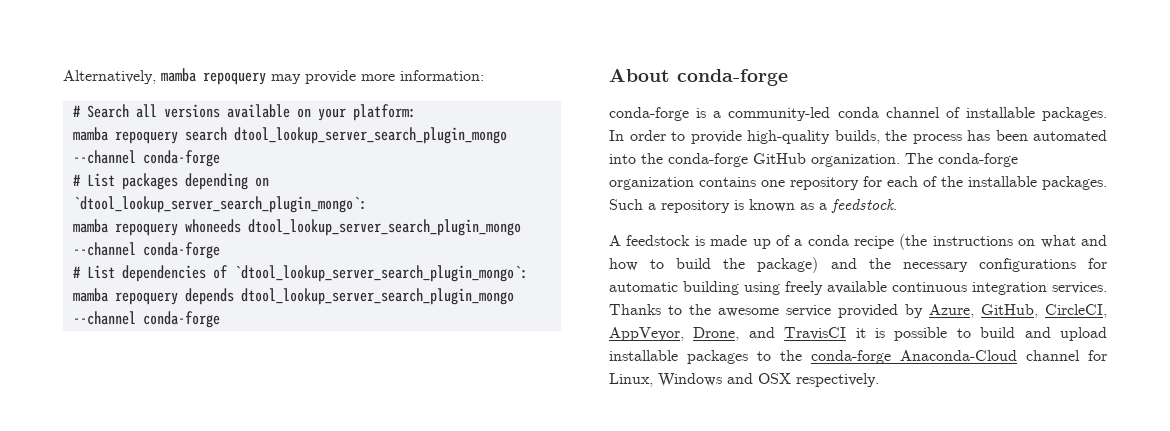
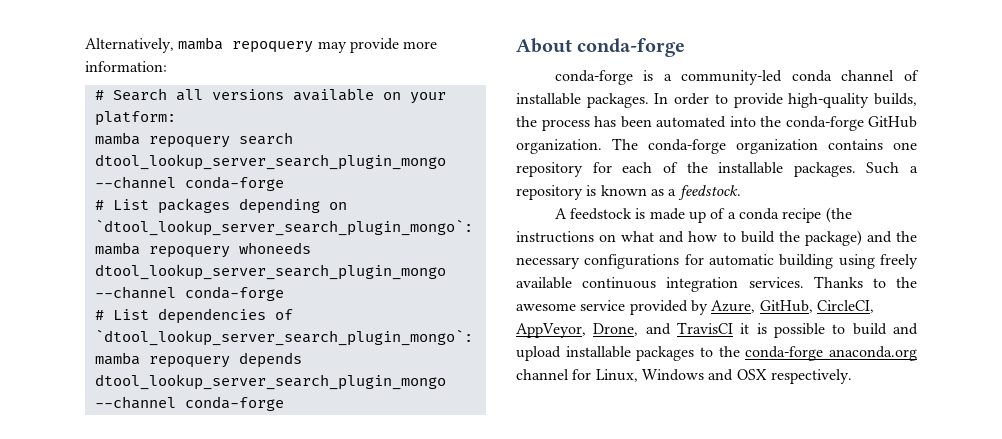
- Thanks to the awesome service provided by Azure, GitHub, CircleCI, AppVeyor, Drone, and TravisCI it is possible to build and upload installable packages to the conda-forge Anaconda-Cloud channel for Linux, Windows and OSX respectively.
+ Thanks to the awesome service provided by Azure, GitHub, CircleCI, AppVeyor, Drone, and TravisCI it is possible to build and upload installable packages to the conda-forge anaconda.org channel for Linux, Windows and OSX respectively.

